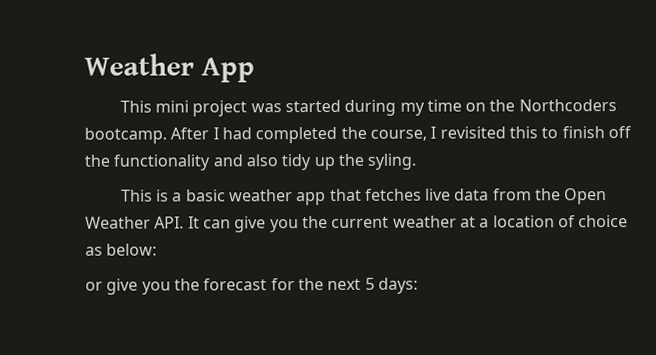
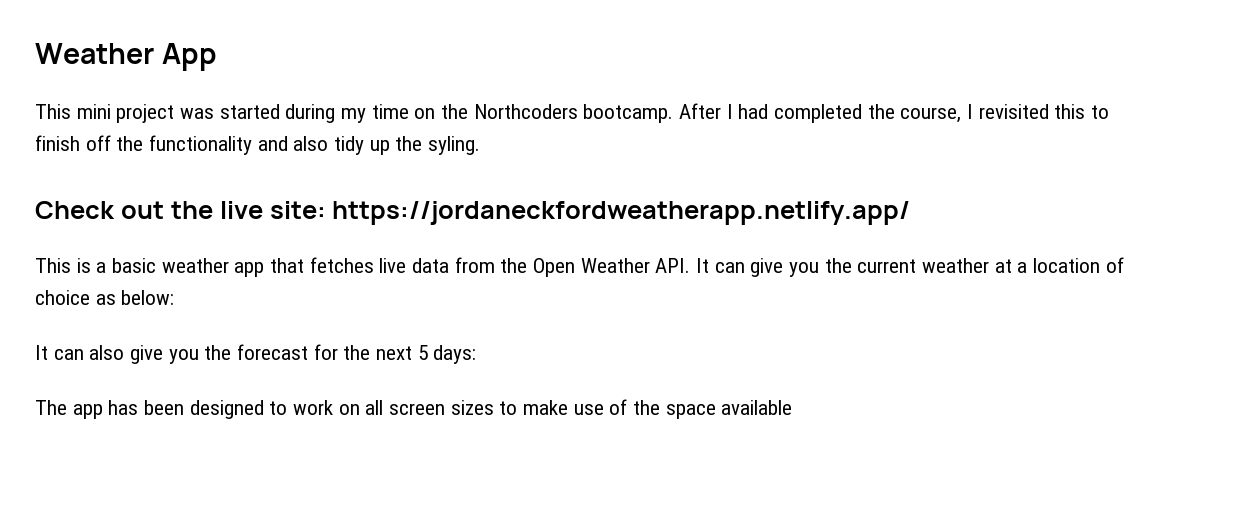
+ Check out the live site: https://jordaneckfordweatherapp.netlify.app/
- or give you the forecast for the next 5 days:
+ It can also give you the forecast for the next 5 days:
+ The app has been designed to work on all screen sizes to make use of the space available

